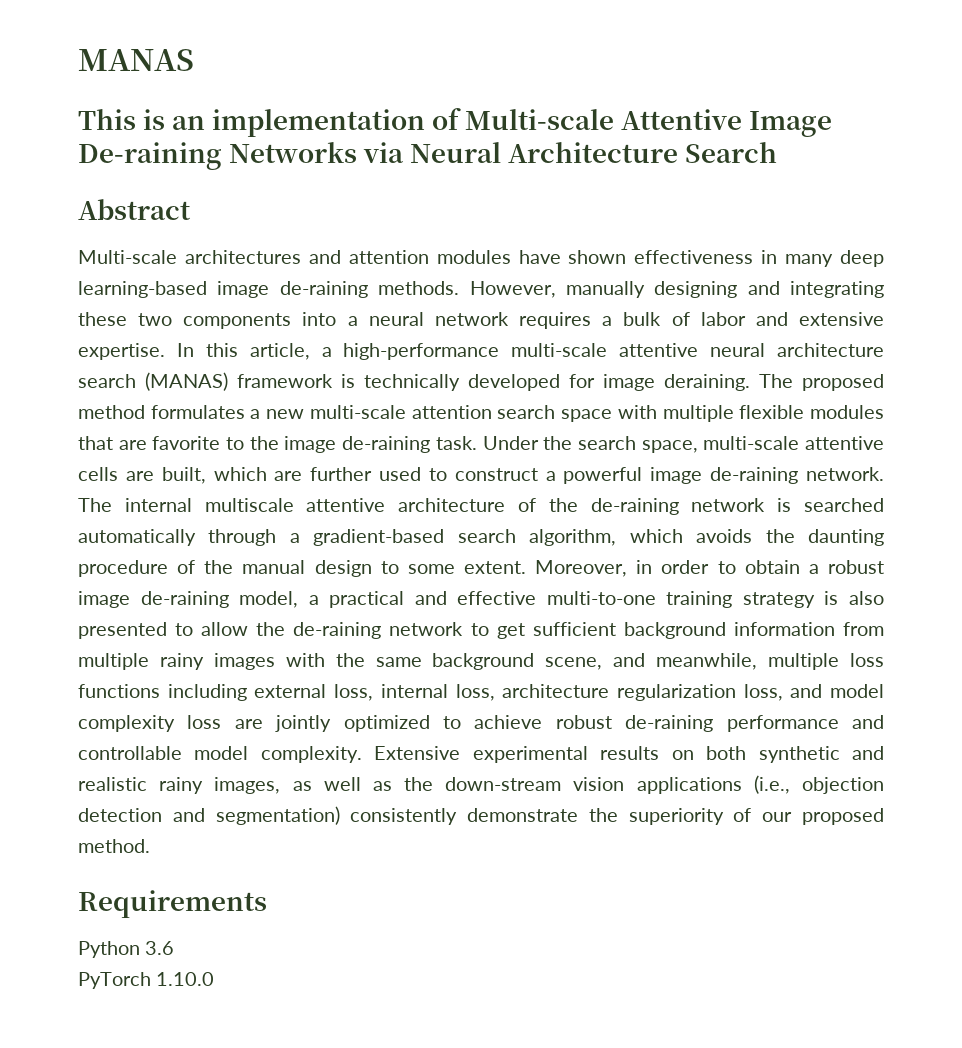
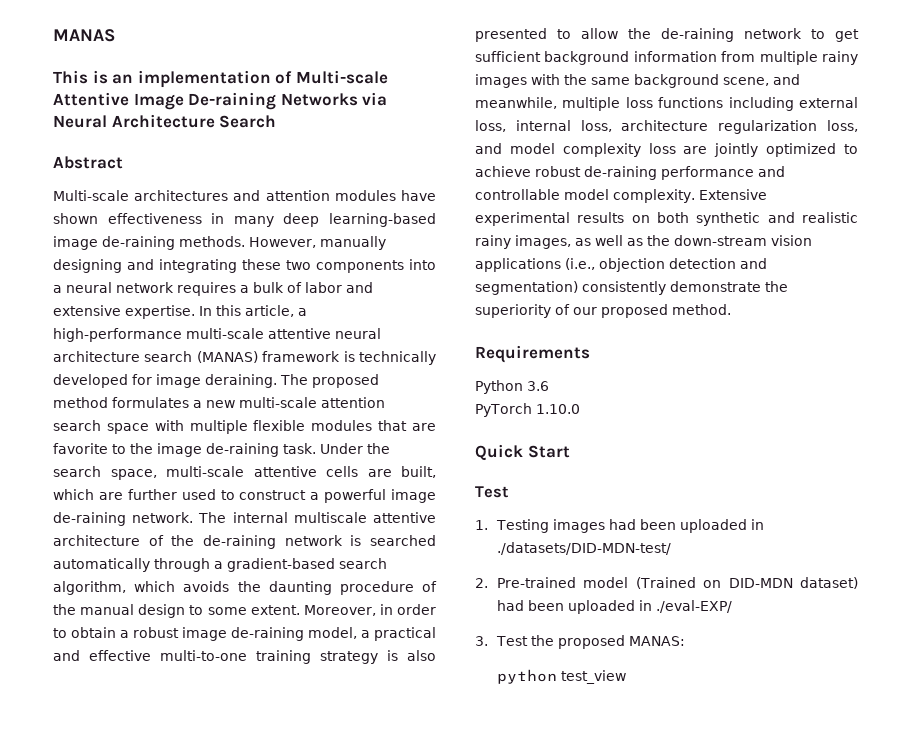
+ Quick Start
+ Test
+ 1. Testing images had been uploaded in ./datasets/DID-MDN-test/
+ 2. Pre-trained model (Trained on DID-MDN dataset) had been uploaded in ./eval-EXP/
+ 3. Test the proposed MANAS:
+ python test_view

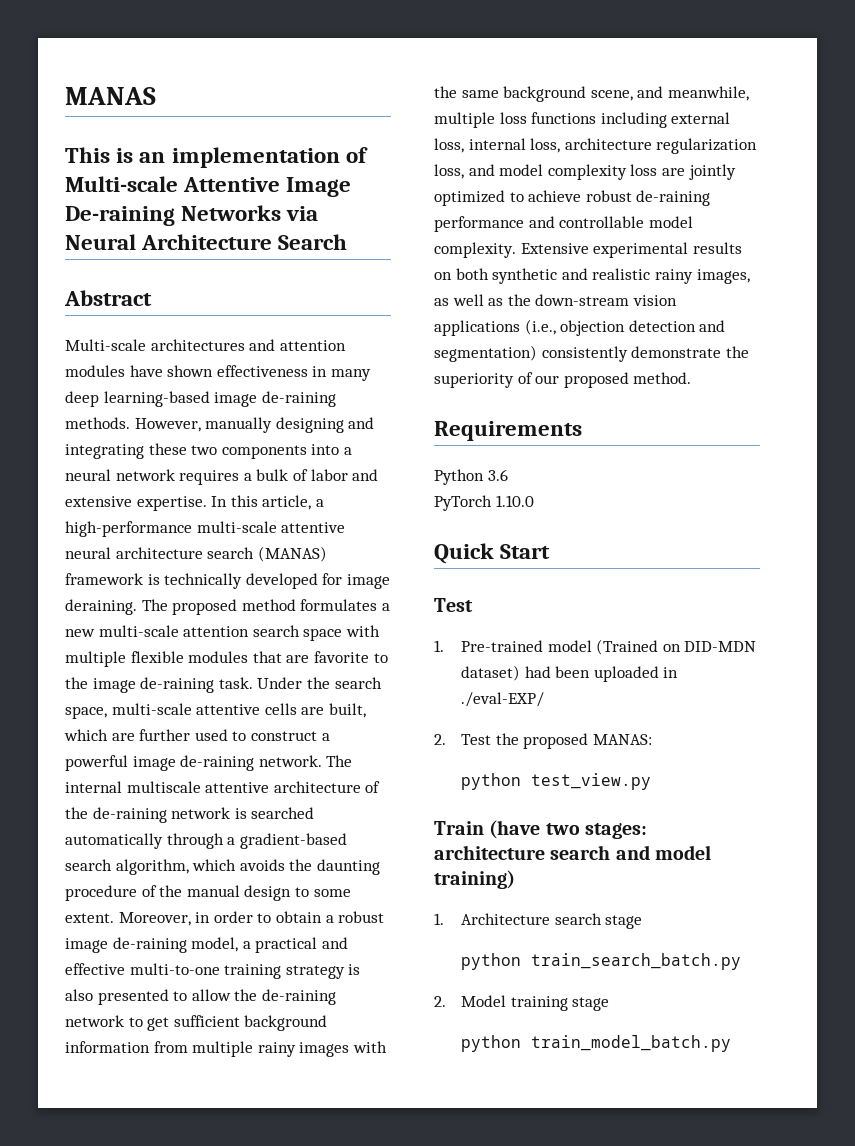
- 1. Testing images had been uploaded in ./datasets/DID-MDN-test/
- 2. Pre-trained model (Trained on DID-MDN dataset) had been uploaded in ./eval-EXP/
+ 1. Pre-trained model (Trained on DID-MDN dataset) had been uploaded in ./eval-EXP/
- 3. Test the proposed MANAS:
+ 2. Test the proposed MANAS:
- python test_view
+ python test_view.py
+ Train (have two stages: architecture search and model training)
+ 1. Architecture search stage
+ python train_search_batch.py
+ 2. Model training stage
+ python train_model_batch.py

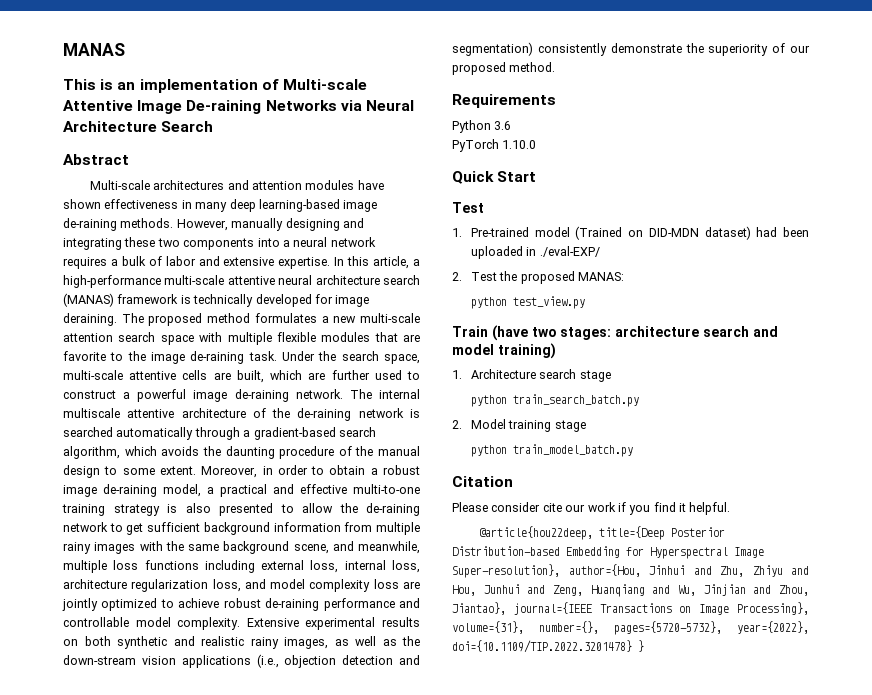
+ Citation
+ Please consider cite our work if you find it helpful.
+ @article{hou22deep, title={Deep Posterior Distribution-based Embedding for Hyperspectral Image Super-resolution}, author={Hou, Jinhui and Zhu, Zhiyu and Hou, Junhui and Zeng, Huanqiang and Wu, Jinjian and Zhou, Jiantao}, journal={IEEE Transactions on Image Processing}, volume={31}, number={}, pages={5720-5732}, year={2022}, doi={10.1109/TIP.2022.3201478} }

